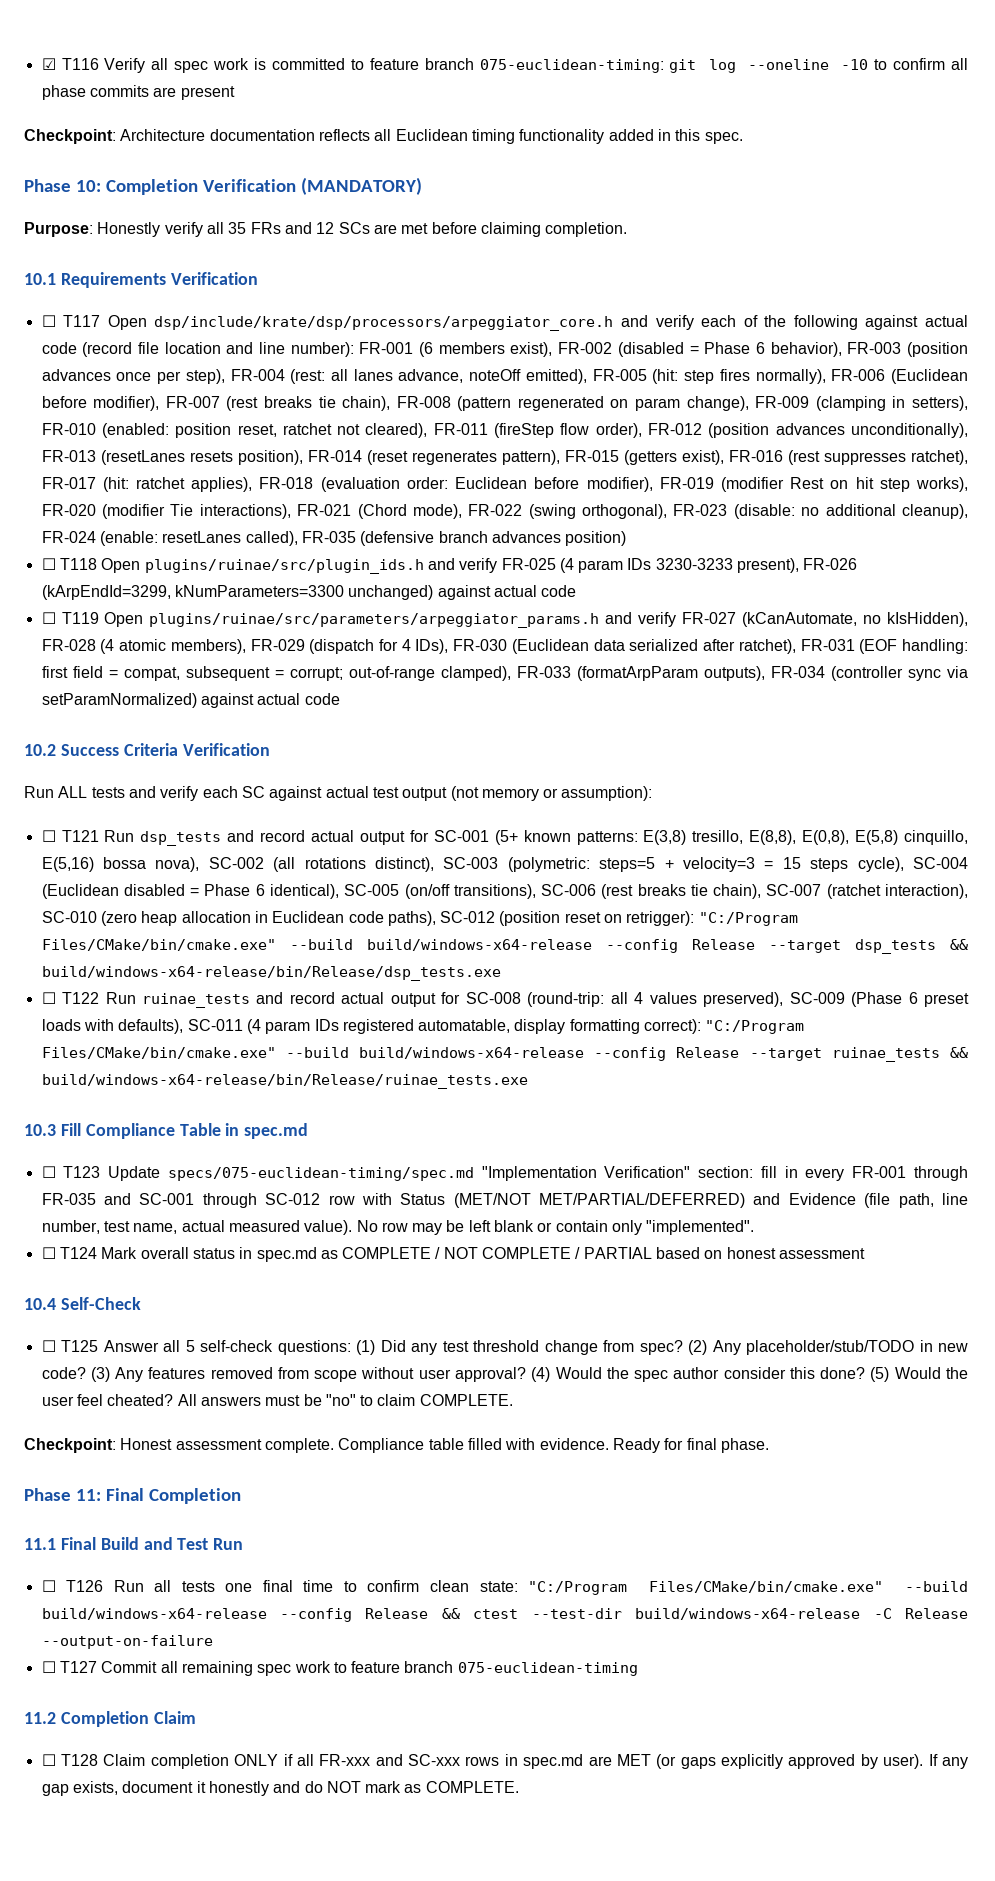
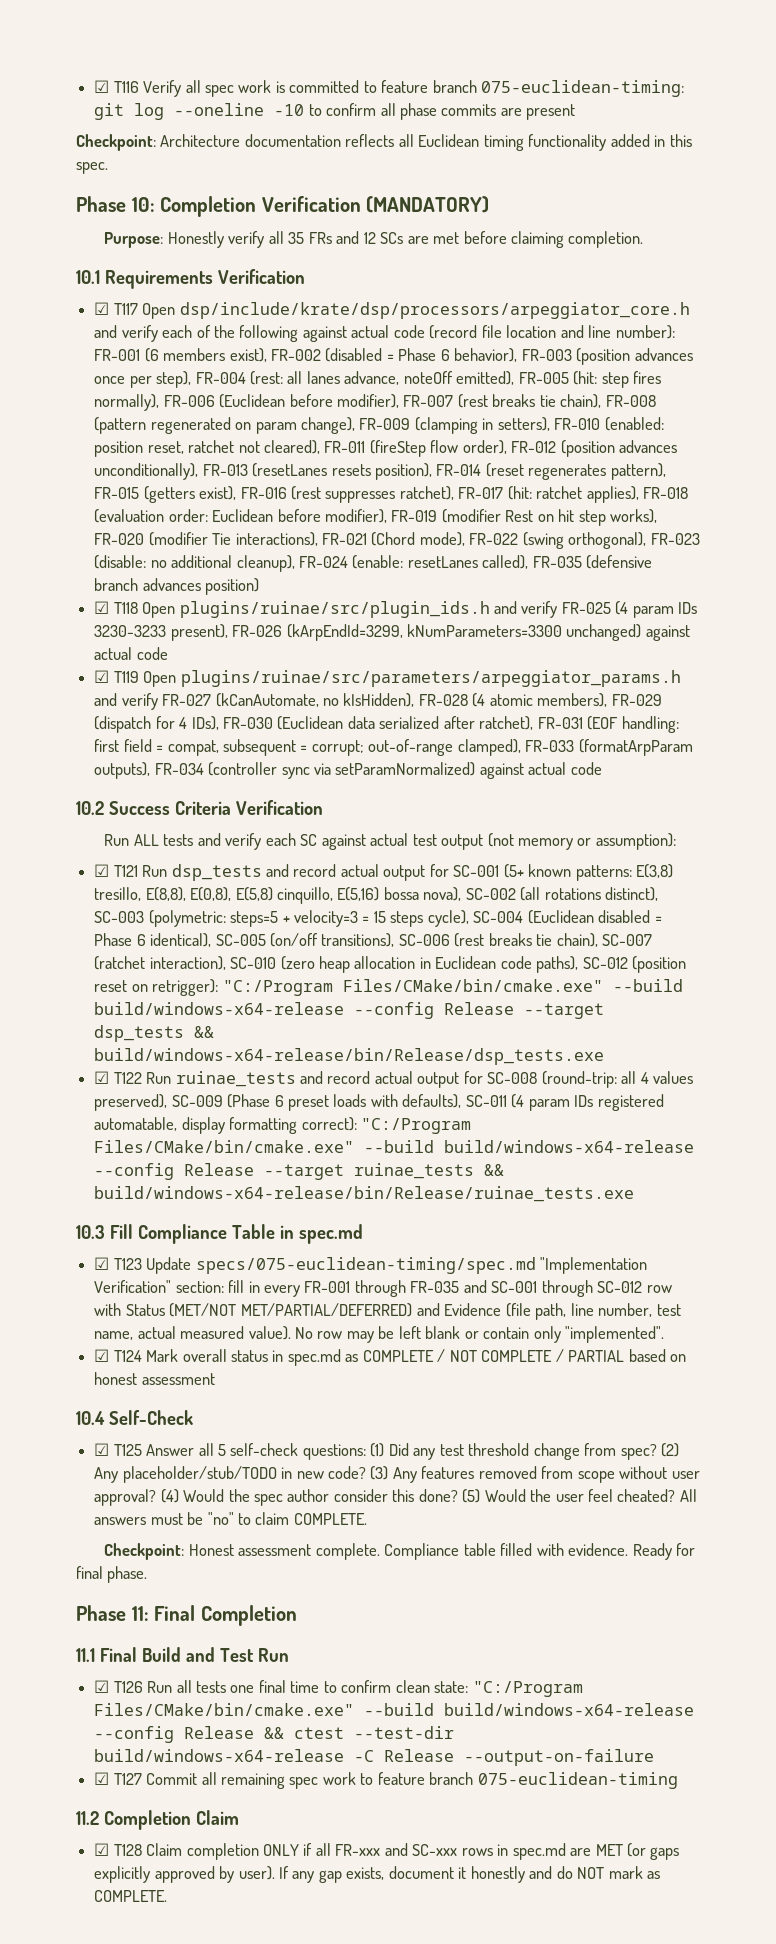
- ☐ T117 Open dsp/include/krate/dsp/processors/arpeggiator_core.h and verify each of the following against actual code (record file location and line number):
+ ☑ T117 Open dsp/include/krate/dsp/processors/arpeggiator_core.h and verify each of the following against actual code (record file location and line number):
- ☐ T118 Open plugins/ruinae/src/plugin_ids.h and verify FR-025 (4 param IDs 3230-3233 present), FR-026 (kArpEndId=3299, kNumParameters=3300 unchanged) against actual code
+ ☑ T118 Open plugins/ruinae/src/plugin_ids.h and verify FR-025 (4 param IDs 3230-3233 present), FR-026 (kArpEndId=3299, kNumParameters=3300 unchanged) against actual code
- ☐ T119 Open plugins/ruinae/src/parameters/arpeggiator_params.h and verify FR-027 (kCanAutomate, no kIsHidden), FR-028 (4 atomic members), FR-029 (dispatch for 4 IDs), FR-030 (Euclidean data serialized after ratchet), FR-031 (EOF handling: first field = compat, subsequent = corrupt; out-of-range clamped), FR-033 (formatArpParam outputs), FR-034 (controller sync via setParamNormalized) against actual code
+ ☑ T119 Open plugins/ruinae/src/parameters/arpeggiator_params.h and verify FR-027 (kCanAutomate, no kIsHidden), FR-028 (4 atomic members), FR-029 (dispatch for 4 IDs), FR-030 (Euclidean data serialized after ratchet), FR-031 (EOF handling: first field = compat, subsequent = corrupt; out-of-range clamped), FR-033 (formatArpParam outputs), FR-034 (controller sync via setParamNormalized) against actual code
- ☐ T121 Run dsp_tests and record actual output for SC-001 (5+ known patterns:
+ ☑ T121 Run dsp_tests and record actual output for SC-001 (5+ known patterns:
- ☐ T122 Run ruinae_tests and record actual output for SC-008 (round-trip: all 4 values preserved), SC-009 (Phase 6 preset loads with defaults), SC-011 (4 param IDs registered automatable, display formatting correct): "C:/Program Files/CMake/bin/cmake.exe" --build build/windows-x64-release --config Release --target ruinae_tests && build/windows-x64-release/bin/Release/ruinae_tests.exe
+ ☑ T122 Run ruinae_tests and record actual output for SC-008 (round-trip: all 4 values preserved), SC-009 (Phase 6 preset loads with defaults), SC-011 (4 param IDs registered automatable, display formatting correct): "C:/Program Files/CMake/bin/cmake.exe" --build build/windows-x64-release --config Release --target ruinae_tests && build/windows-x64-release/bin/Release/ruinae_tests.exe
- ☐ T123 Update specs/075-euclidean-timing/spec.md "Implementation Verification" section: fill in every FR-001 through FR-035 and SC-001 through SC-012 row with Status (MET/NOT MET/PARTIAL/DEFERRED) and Evidence (file path, line number, test name, actual measured value).
+ ☑ T123 Update specs/075-euclidean-timing/spec.md "Implementation Verification" section: fill in every FR-001 through FR-035 and SC-001 through SC-012 row with Status (MET/NOT MET/PARTIAL/DEFERRED) and Evidence (file path, line number, test name, actual measured value).
- ☐ T124 Mark overall status in spec.md as COMPLETE / NOT COMPLETE / PARTIAL based on honest assessment
+ ☑ T124 Mark overall status in spec.md as COMPLETE / NOT COMPLETE / PARTIAL based on honest assessment
- ☐ T125 Answer all 5 self-check questions: (1) Did any test threshold change from spec?
+ ☑ T125 Answer all 5 self-check questions: (1) Did any test threshold change from spec?
- ☐ T126 Run all tests one final time to confirm clean state: "C:/Program Files/CMake/bin/cmake.exe" --build build/windows-x64-release --config Release && ctest --test-dir build/windows-x64-release -C Release --output-on-failure
+ ☑ T126 Run all tests one final time to confirm clean state: "C:/Program Files/CMake/bin/cmake.exe" --build build/windows-x64-release --config Release && ctest --test-dir build/windows-x64-release -C Release --output-on-failure
- ☐ T127 Commit all remaining spec work to feature branch 075-euclidean-timing
+ ☑ T127 Commit all remaining spec work to feature branch 075-euclidean-timing
- ☐ T128 Claim completion ONLY if all FR-xxx and SC-xxx rows in spec.md are MET (or gaps explicitly approved by user).
+ ☑ T128 Claim completion ONLY if all FR-xxx and SC-xxx rows in spec.md are MET (or gaps explicitly approved by user).

